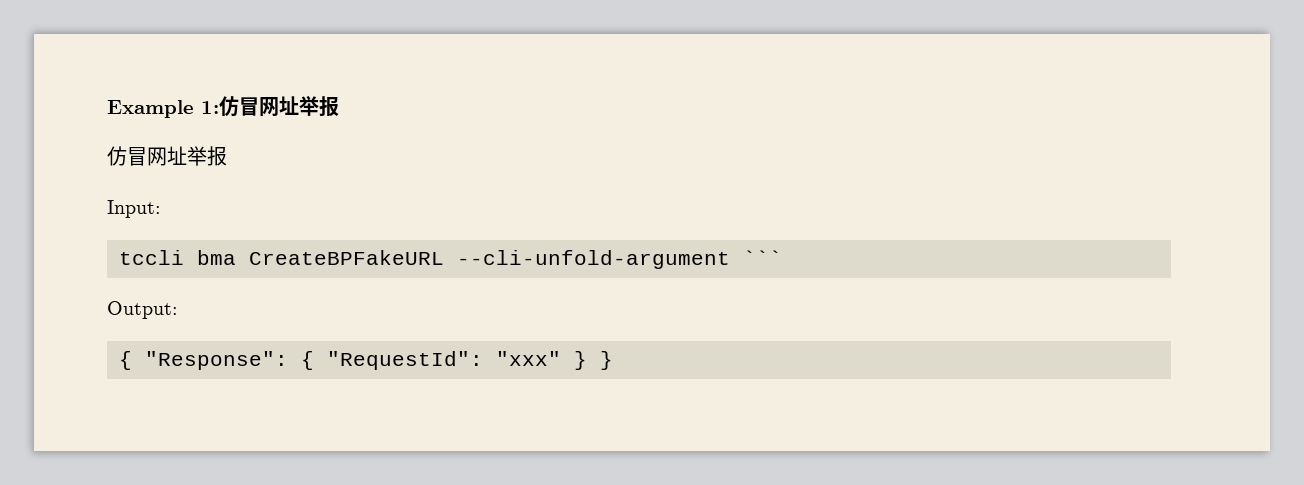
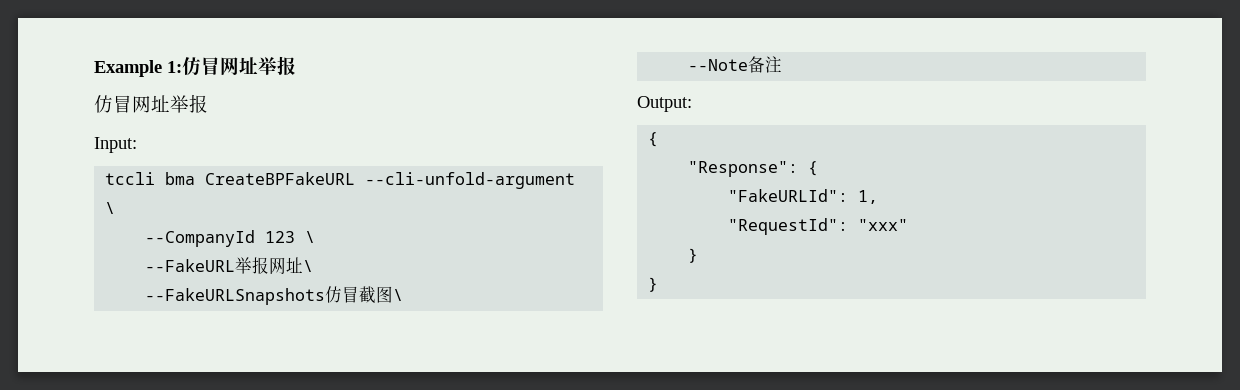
- tccli bma CreateBPFakeURL --cli-unfold-argument ```
+ tccli bma CreateBPFakeURL --cli-unfold-argument \
+ --CompanyId 123 \
+ --FakeURL举报网址\
+ --FakeURLSnapshots仿冒截图\
+ --Note备注
  Output:
- { "Response": { "RequestId": "xxx" } }
+ {
+ "Response": {
+ "FakeURLId": 1,
+ "RequestId": "xxx"
+ }
+ }

